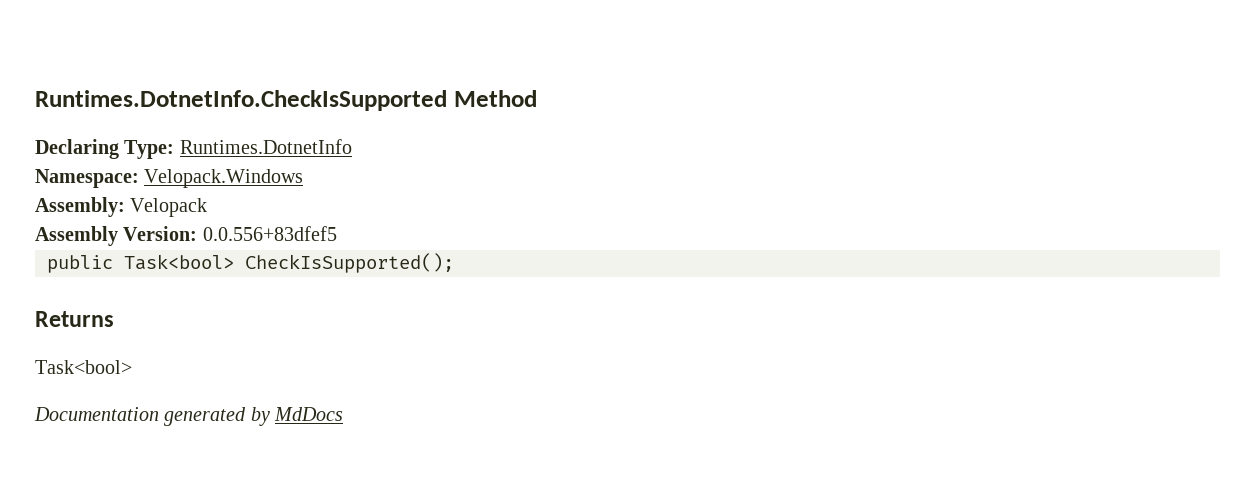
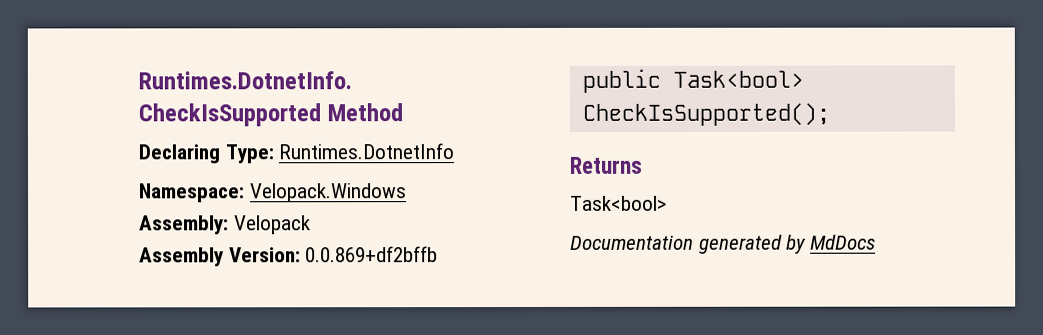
- Assembly Version: 0.0.556+83dfef5
+ Assembly Version: 0.0.869+df2bffb

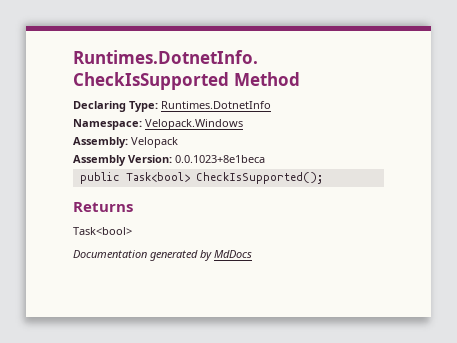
- Assembly Version: 0.0.869+df2bffb
+ Assembly Version: 0.0.1023+8e1beca

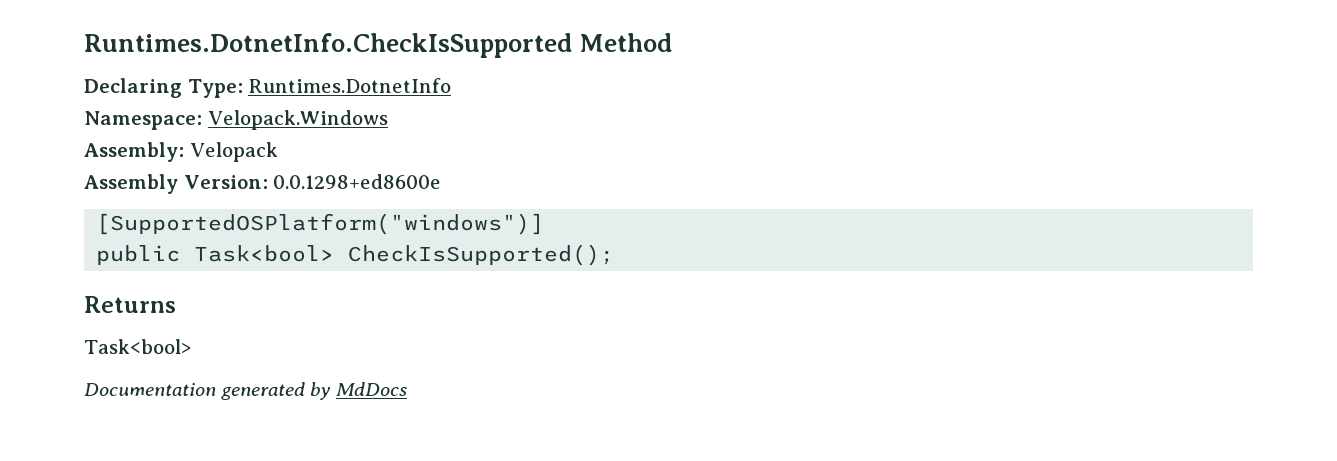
- Assembly Version: 0.0.1023+8e1beca
+ Assembly Version: 0.0.1298+ed8600e
+ [SupportedOSPlatform("windows")]

